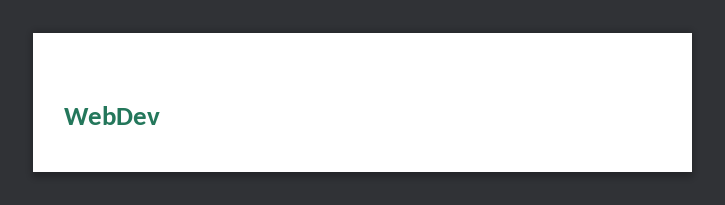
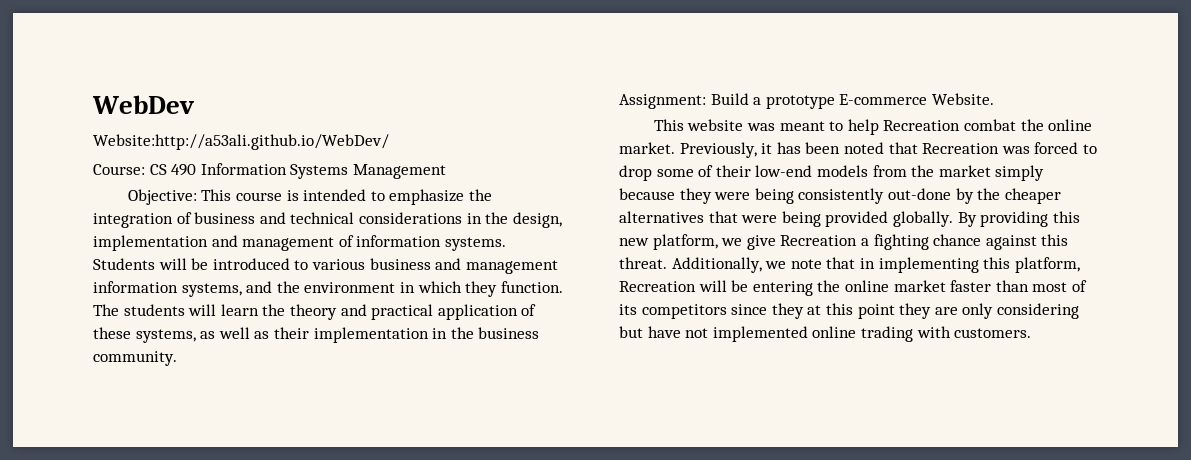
+ Website:http://a53ali.github.io/WebDev/
+ Course: CS 490 Information Systems Management
+ Objective: This course is intended to emphasize the integration of business and technical considerations in the design, implementation and management of information systems. Students will be introduced to various business and management information systems, and the environment in which they function. The students will learn the theory and practical application of these systems, as well as their implementation in the business community.
+ Assignment: Build a prototype E-commerce Website.
+ This website was meant to help Recreation combat the online market. Previously, it has been noted that Recreation was forced to drop some of their low-end models from the market simply because they were being consistently out-done by the cheaper alternatives that were being provided globally. By providing this new platform, we give Recreation a fighting chance against this threat. Additionally, we note that in implementing this platform, Recreation will be entering the online market faster than most of its competitors since they at this point they are only considering but have not implemented online trading with customers.

